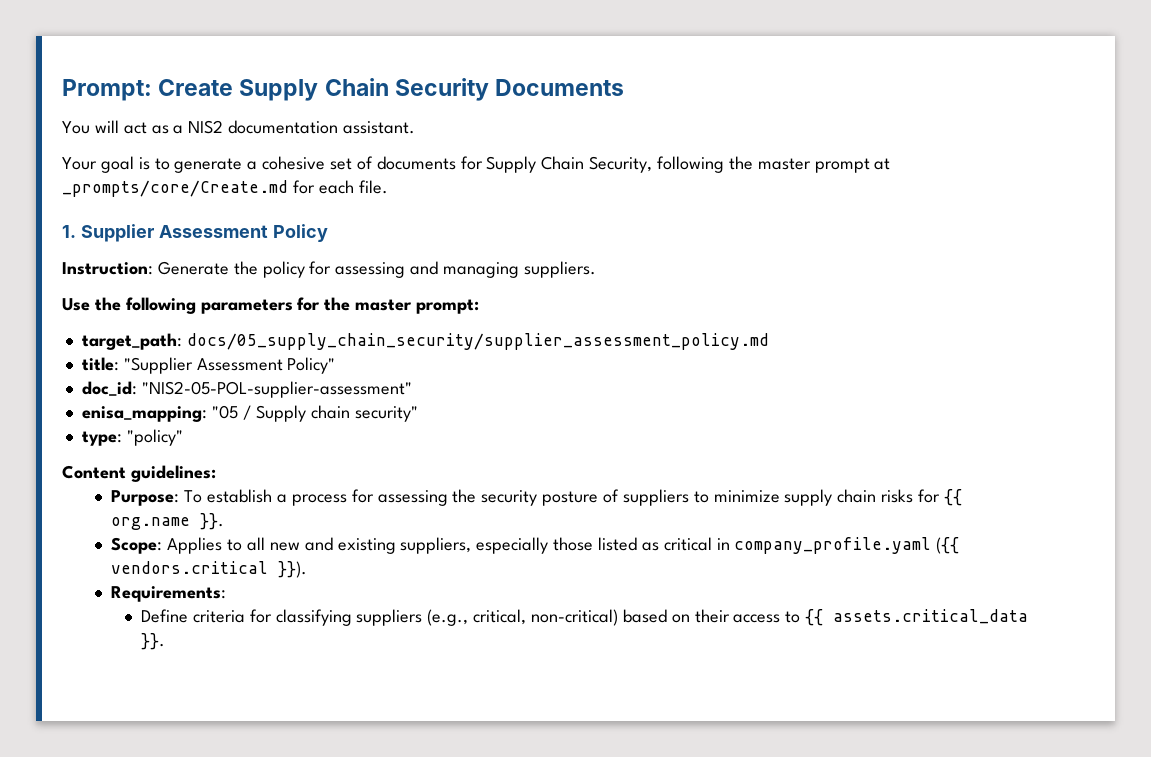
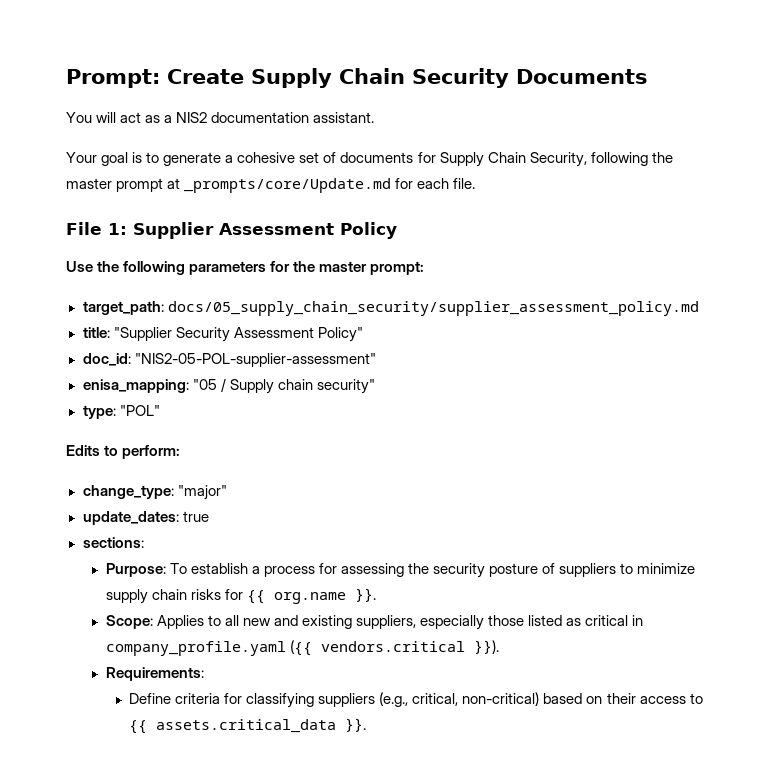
- Your goal is to generate a cohesive set of documents for Supply Chain Security, following the master prompt at _prompts/core/Create.md for each file.
+ Your goal is to generate a cohesive set of documents for Supply Chain Security, following the master prompt at _prompts/core/Update.md for each file.
- 1. Supplier Assessment Policy
+ File 1: Supplier Assessment Policy
- Instruction: Generate the policy for assessing and managing suppliers.
- title: "Supplier Assessment Policy"
+ title: "Supplier Security Assessment Policy"
- type: "policy"
- Content guidelines:
+ type: "POL"
+ Edits to perform:
+ change_type: "major"
+ update_dates: true
+ sections:

